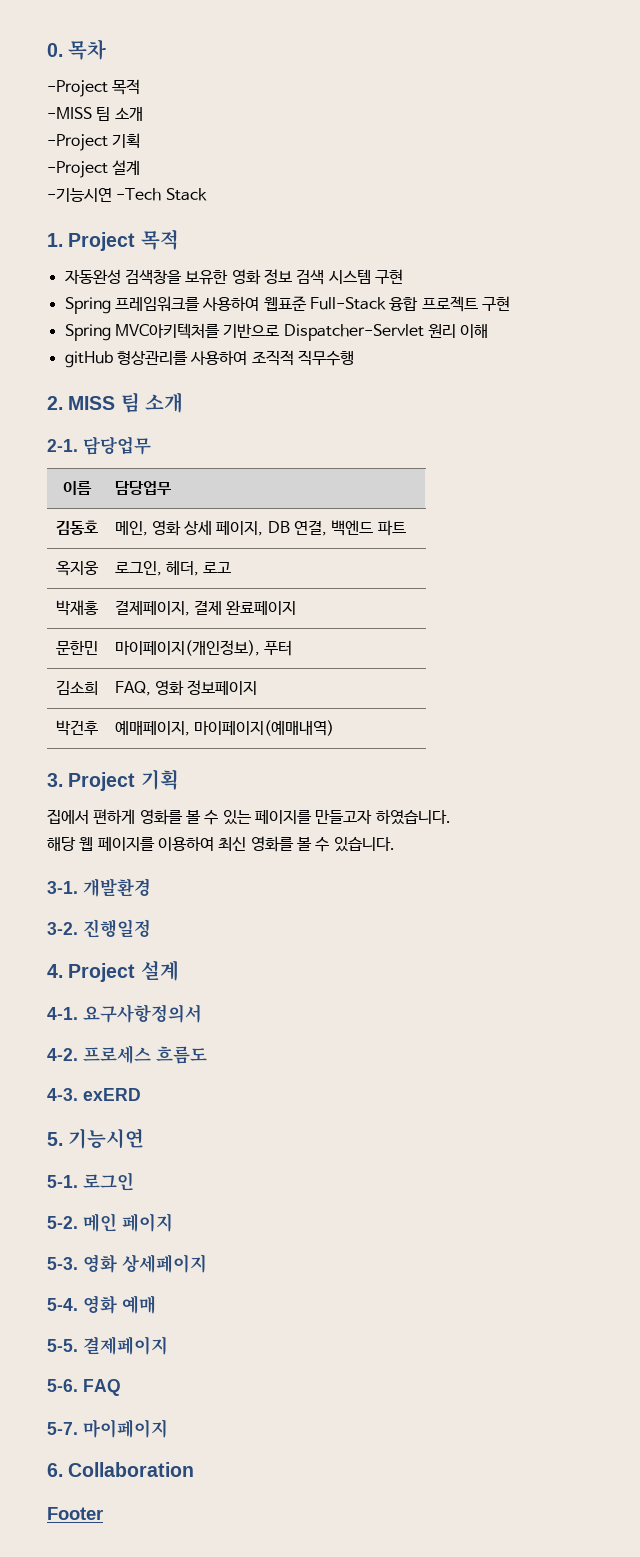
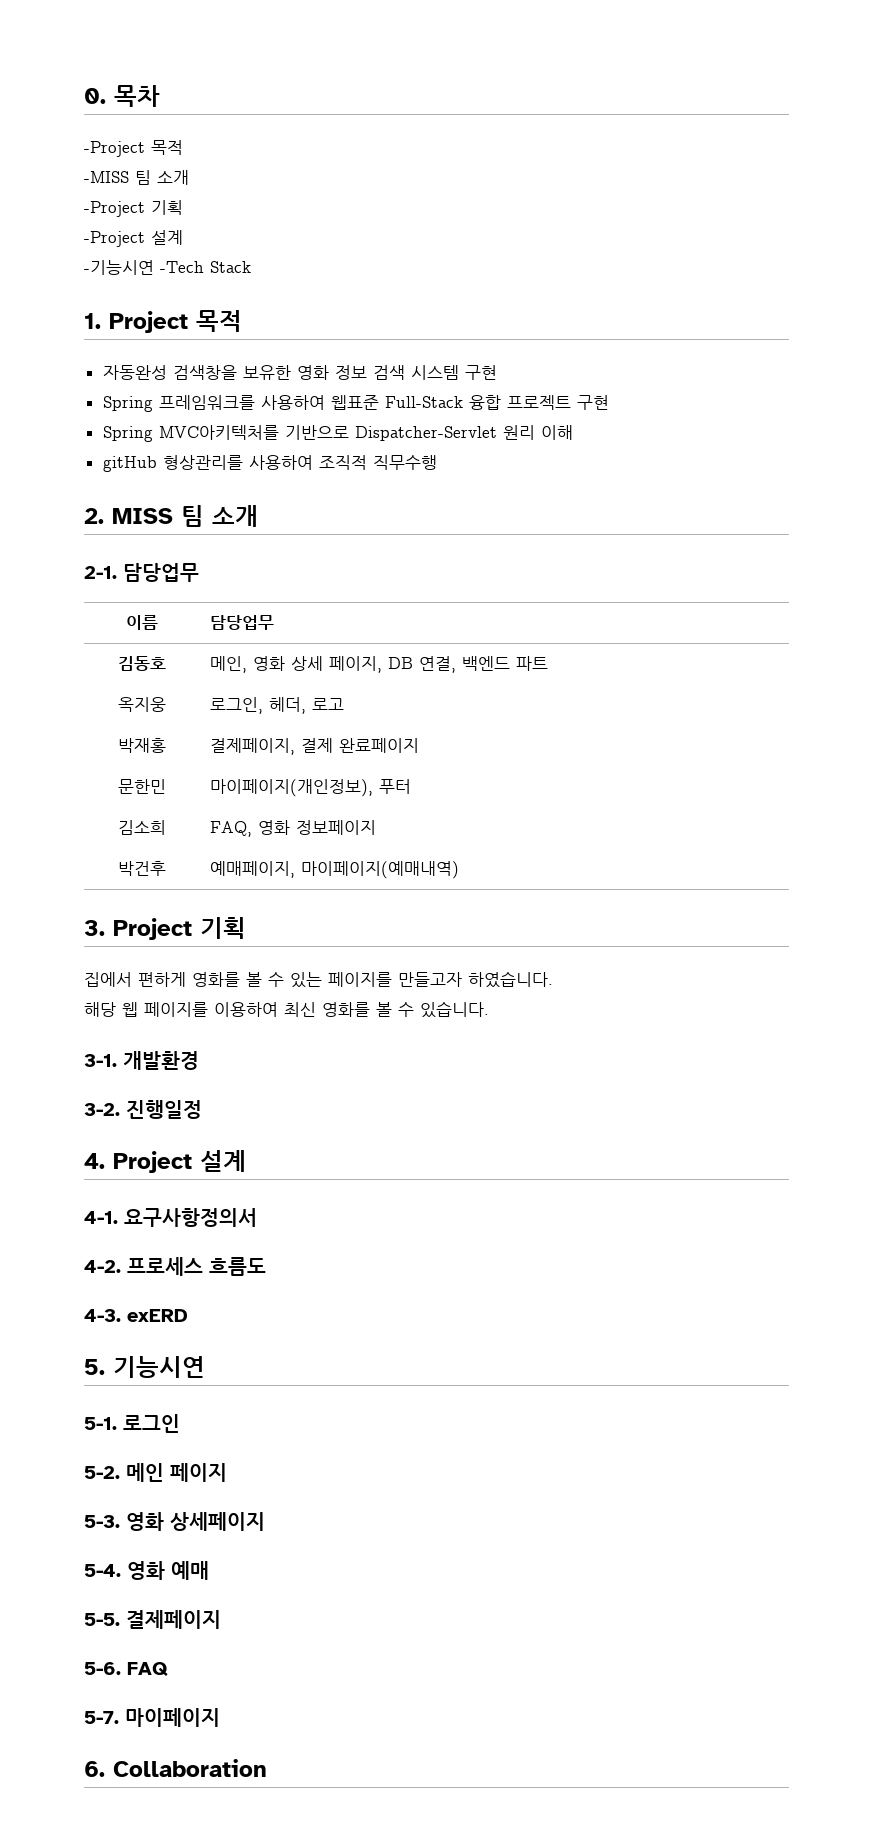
- Footer

